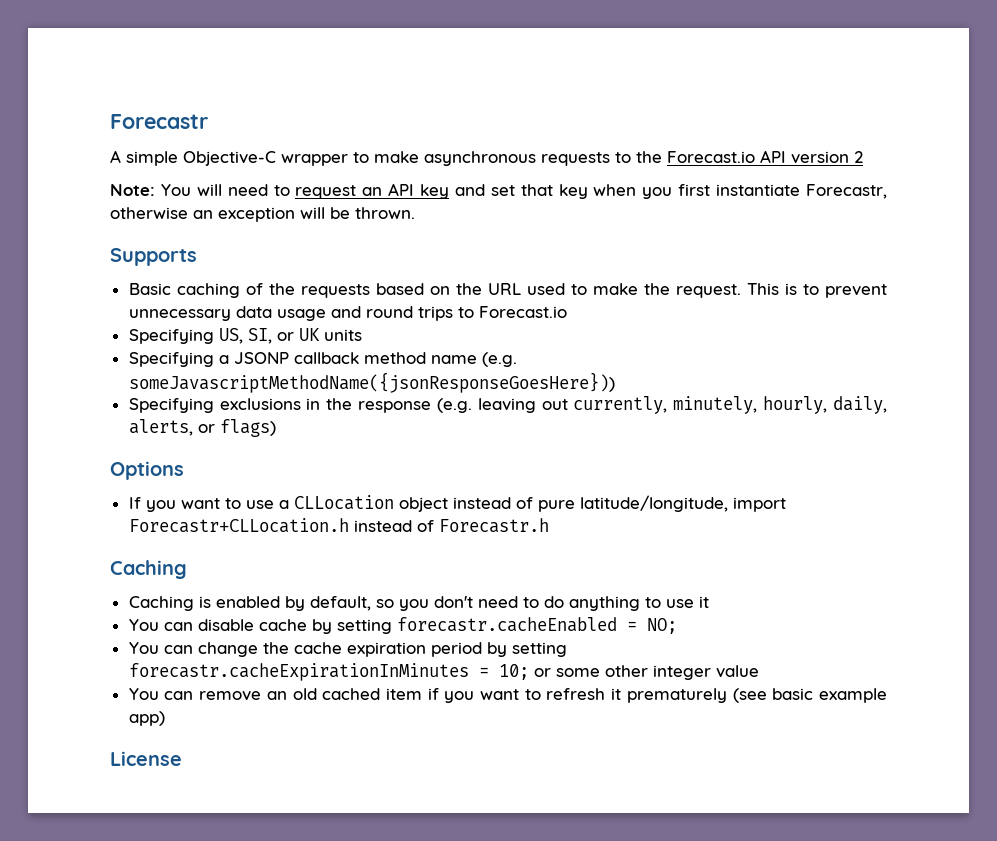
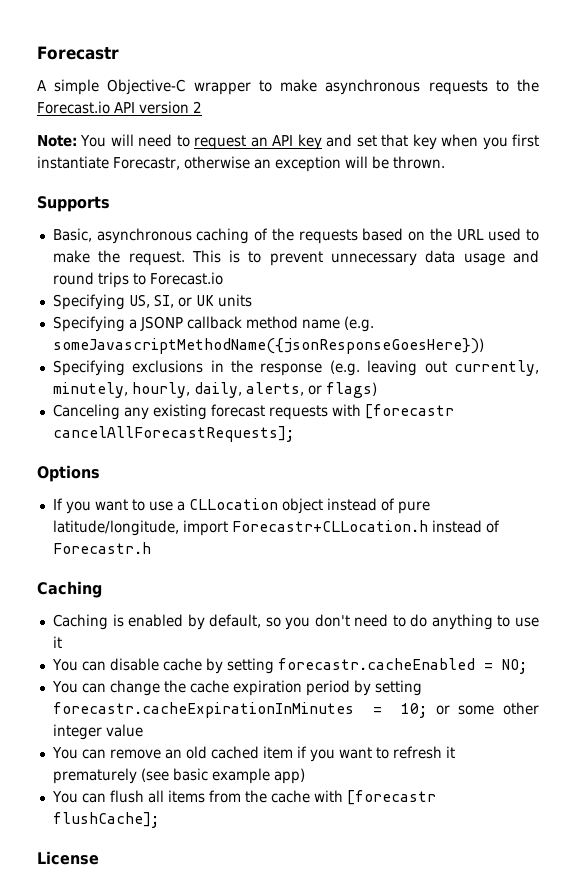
- Basic caching of the requests based on the URL used to make the request.
+ Basic, asynchronous caching of the requests based on the URL used to make the request.
+ Canceling any existing forecast requests with [forecastr cancelAllForecastRequests];
+ You can flush all items from the cache with [forecastr flushCache];

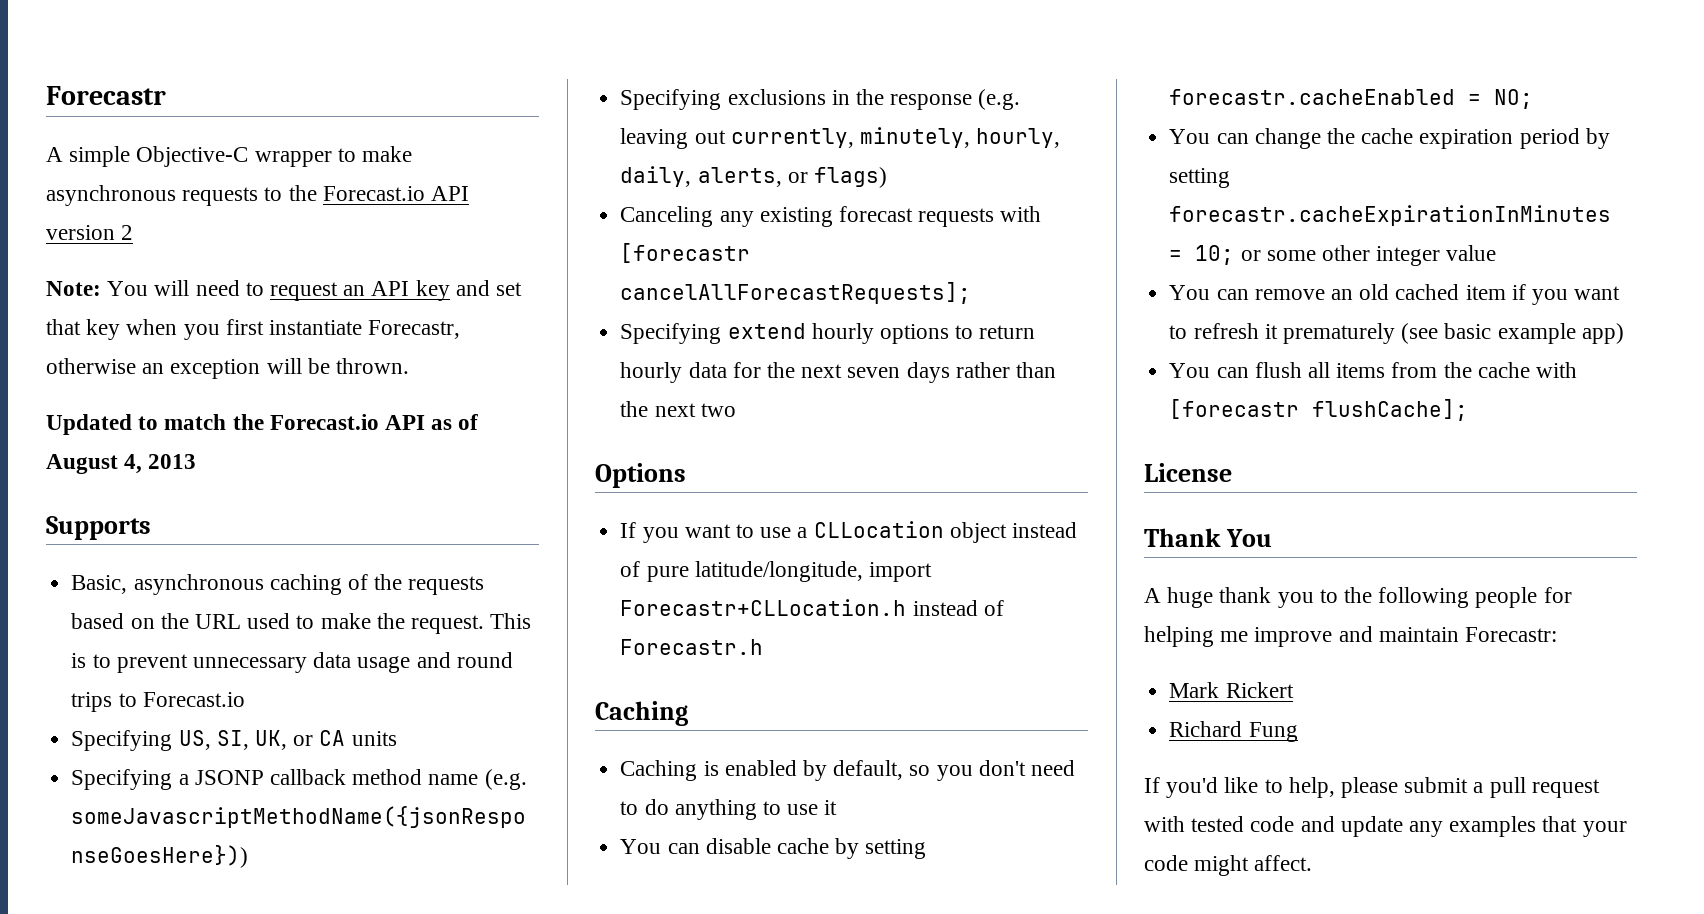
+ Updated to match the Forecast.io API as of August 4, 2013
- Specifying US, SI, or UK units
+ Specifying US, SI, UK, or CA units
+ Specifying extend hourly options to return hourly data for the next seven days rather than the next two
+ Thank You
+ A huge thank you to the following people for helping me improve and maintain Forecastr:
+ Mark Rickert
+ Richard Fung
+ If you'd like to help, please submit a pull request with tested code and update any examples that your code might affect.

